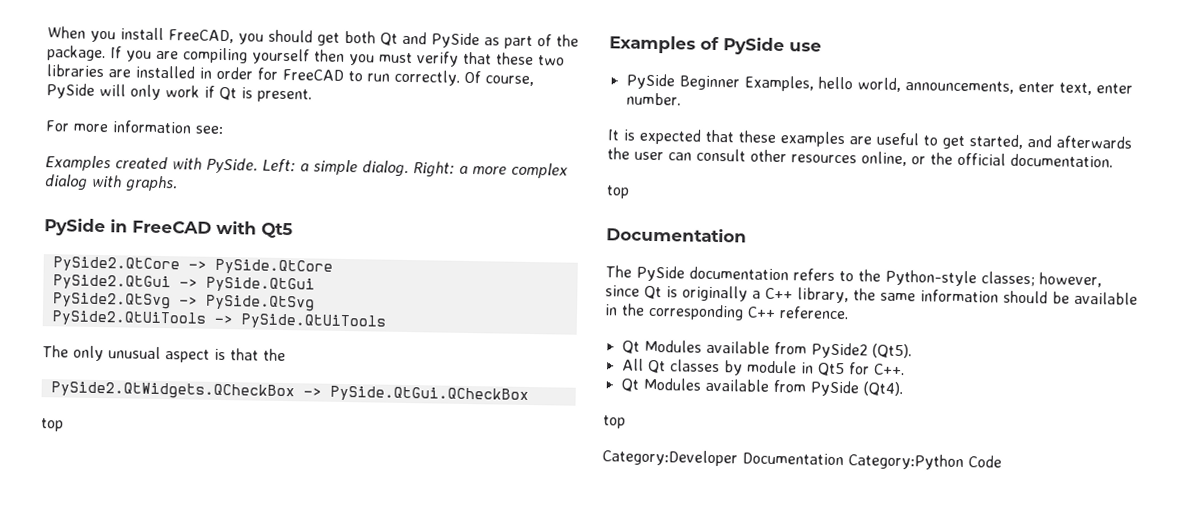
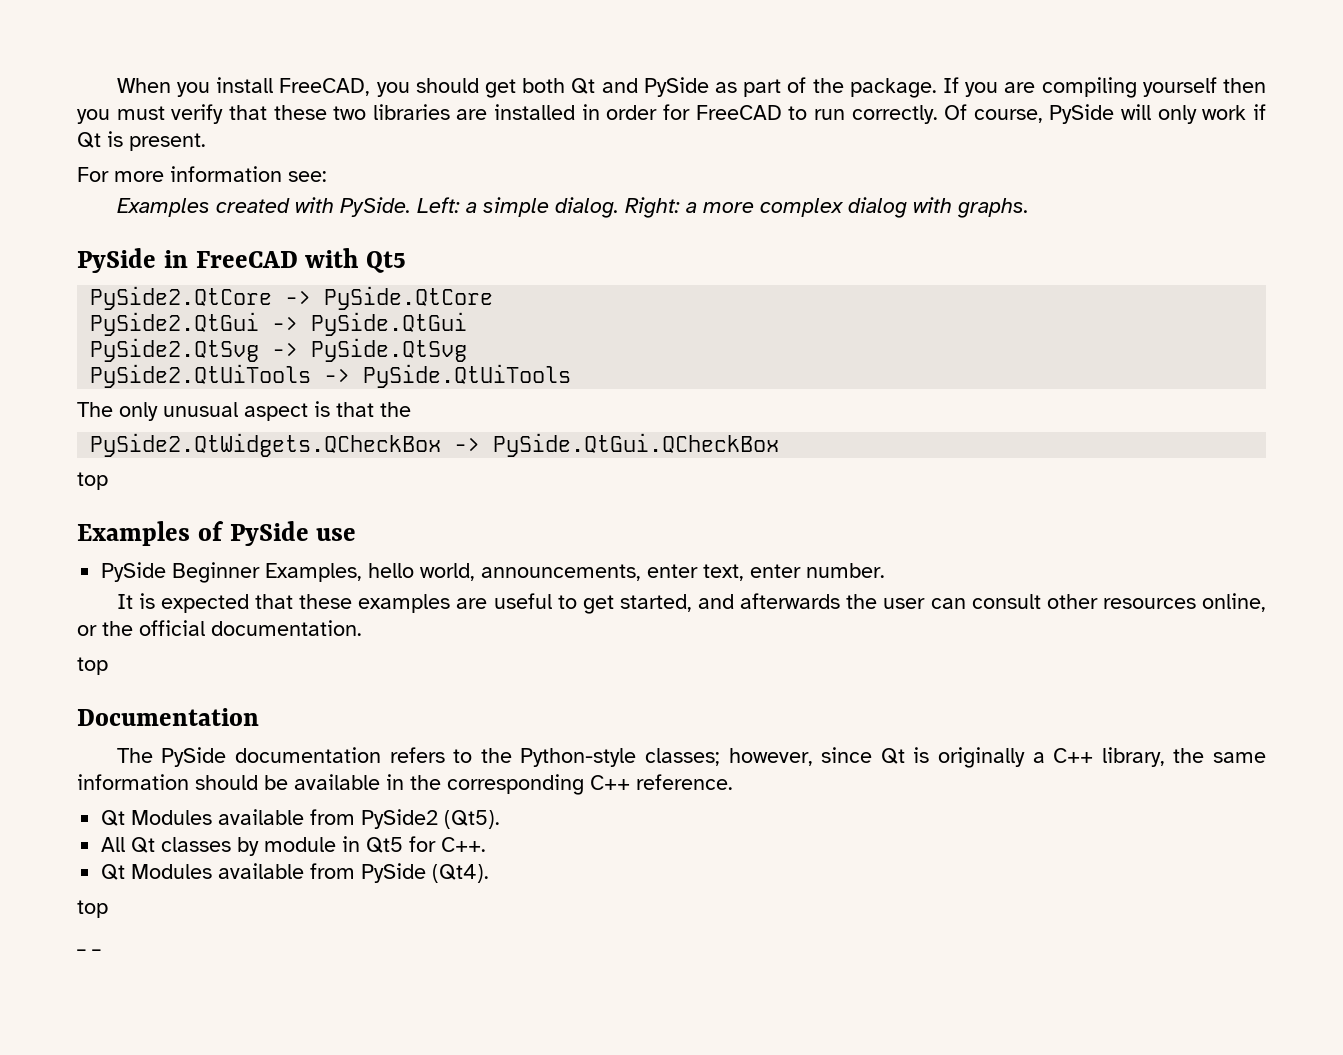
- Category:Developer Documentation Category:Python Code
+ _ _

